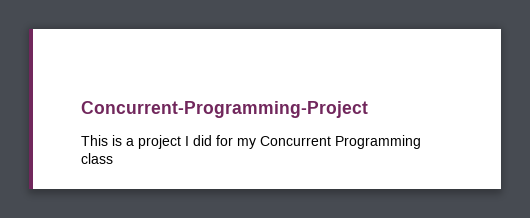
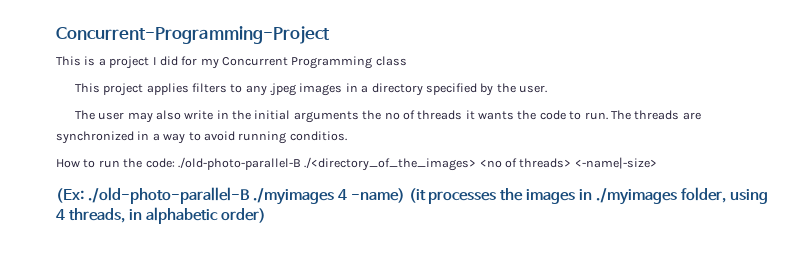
+ This project applies filters to any .jpeg images in a directory specified by the user.
+ The user may also write in the initial arguments the nº of threads it wants the code to run. The threads are synchronized in a way to avoid running conditios.
+ How to run the code: ./old-photo-parallel-B ./<directory_of_the_images> <nº of threads> <-name|-size>
+ (Ex: ./old-photo-parallel-B ./myimages 4 -name) (it processes the images in ./myimages folder, using 4 threads, in alphabetic order)

